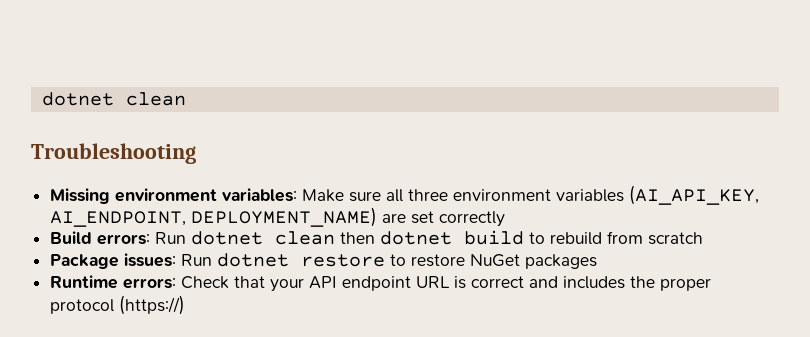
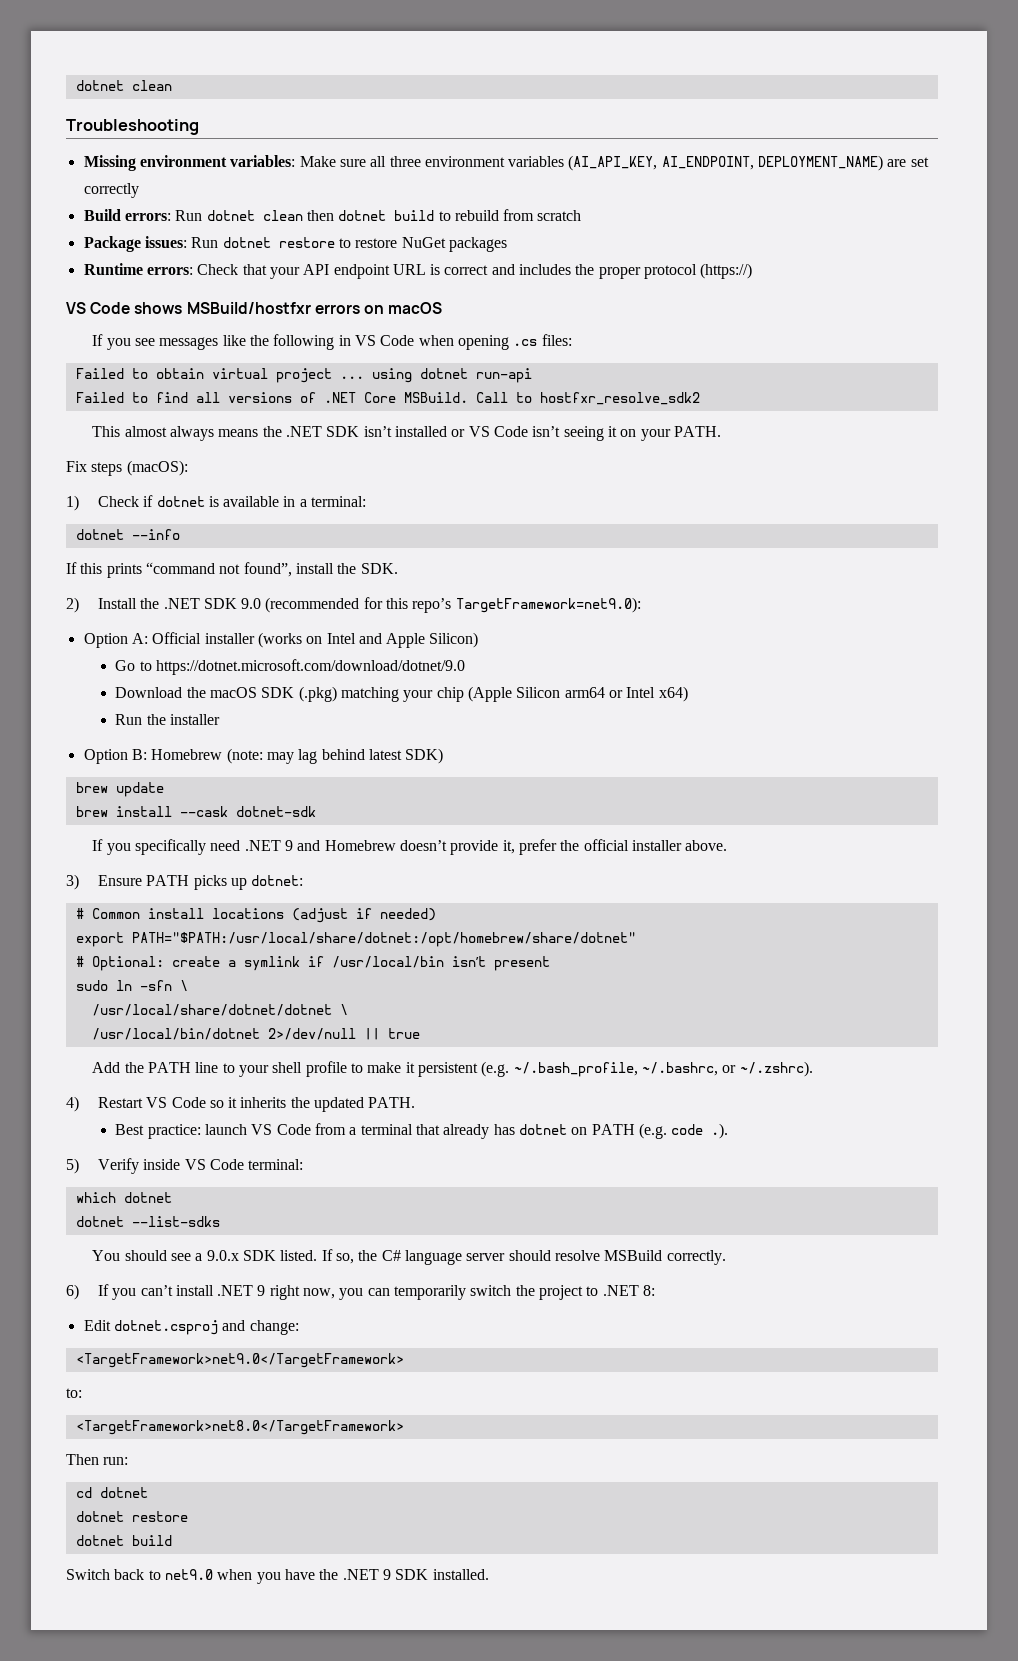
+ VS Code shows MSBuild/hostfxr errors on macOS
+ If you see messages like the following in VS Code when opening .cs files:
+ Failed to obtain virtual project ... using dotnet run-api
+ Failed to find all versions of .NET Core MSBuild. Call to hostfxr_resolve_sdk2
+ This almost always means the .NET SDK isn’t installed or VS Code isn’t seeing it on your PATH.
+ Fix steps (macOS):
+ 1) Check if dotnet is available in a terminal:
+ dotnet --info
+ If this prints “command not found”, install the SDK.
+ 2) Install the .NET SDK 9.0 (recommended for this repo’s TargetFramework=net9.0):
+ Option A: Official installer (works on Intel and Apple Silicon)
+ Go to https://dotnet.microsoft.com/download/dotnet/9.0
+ Download the macOS SDK (.pkg) matching your chip (Apple Silicon arm64 or Intel x64)
+ Run the installer
+ Option B: Homebrew (note: may lag behind latest SDK)
+ brew update
+ brew install --cask dotnet-sdk
+ If you specifically need .NET 9 and Homebrew doesn’t provide it, prefer the official installer above.
+ 3) Ensure PATH picks up dotnet:
+ # Common install locations (adjust if needed)
+ export PATH="$PATH:/usr/local/share/dotnet:/opt/homebrew/share/dotnet"
+ # Optional: create a symlink if /usr/local/bin isn’t present
+ sudo ln -sfn \
+ /usr/local/share/dotnet/dotnet \
+ /usr/local/bin/dotnet 2>/dev/null || true
+ Add the PATH line to your shell profile to make it persistent (e.g. ~/.bash_profile, ~/.bashrc, or ~/.zshrc).
+ 4) Restart VS Code so it inherits the updated PATH.
+ Best practice: launch VS Code from a terminal that already has dotnet on PATH (e.g. code .).
+ 5) Verify inside VS Code terminal:
+ which dotnet
+ dotnet --list-sdks
+ You should see a 9.0.x SDK listed. If so, the C# language server should resolve MSBuild correctly.
+ 6) If you can’t install .NET 9 right now, you can temporarily switch the project to .NET 8:
+ Edit dotnet.csproj and change:
+ <TargetFramework>net9.0</TargetFramework>
+ to:
+ <TargetFramework>net8.0</TargetFramework>
+ Then run:
+ cd dotnet
+ dotnet restore
+ dotnet build
+ Switch back to net9.0 when you have the .NET 9 SDK installed.

